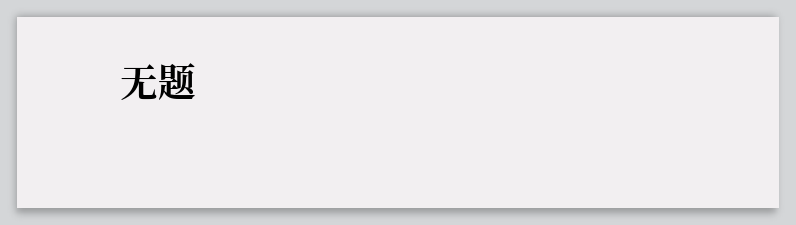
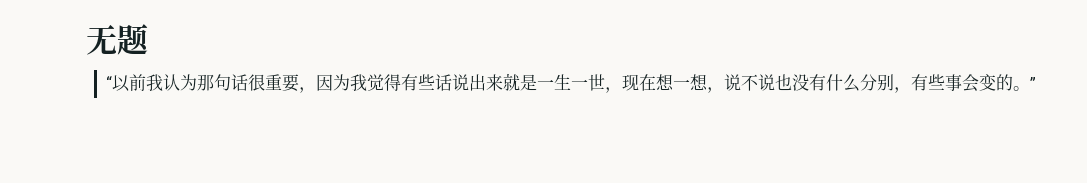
+ “以前我认为那句话很重要，因为我觉得有些话说出来就是一生一世，现在想一想，说不说也没有什么分别，有些事会变的。”

